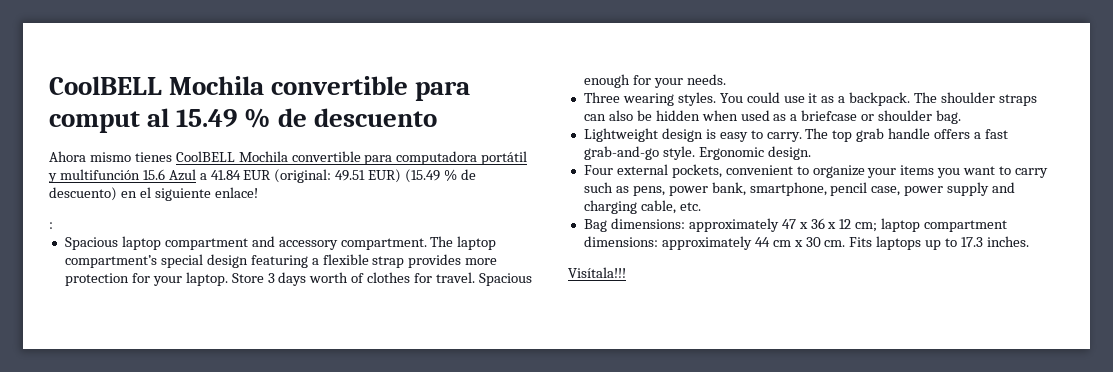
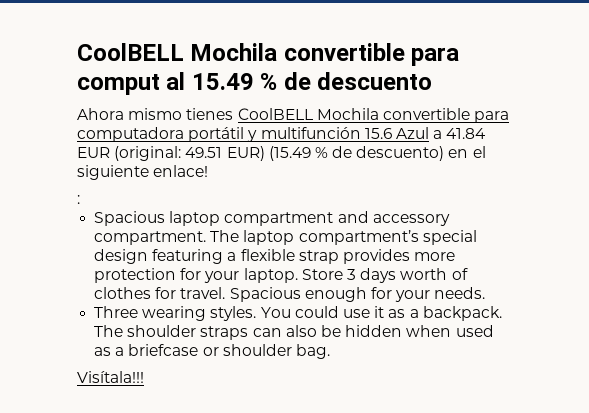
- Lightweight design is easy to carry. The top grab handle offers a fast grab-and-go style. Ergonomic design.
- Four external pockets, convenient to organize your items you want to carry such as pens, power bank, smartphone, pencil case, power supply and charging cable, etc.
- Bag dimensions: approximately 47 x 36 x 12 cm; laptop compartment dimensions: approximately 44 cm x 30 cm. Fits laptops up to 17.3 inches.

